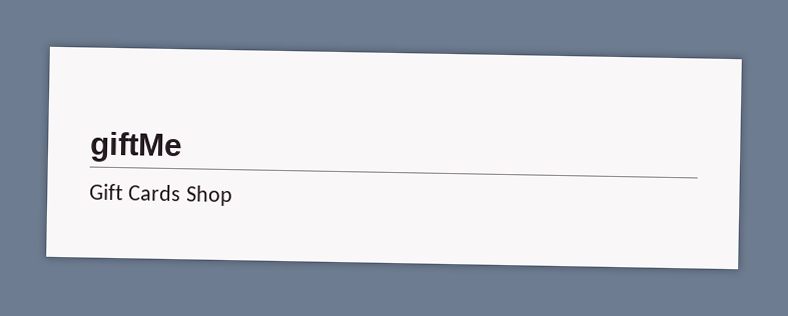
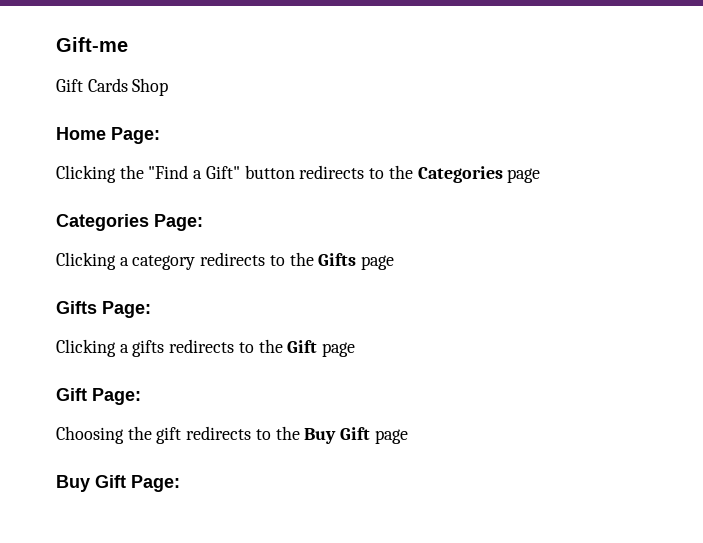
- giftMe
+ Gift-me
+ Home Page:
+ Clicking the "Find a Gift" button redirects to the Categories page
+ Categories Page:
+ Clicking a category redirects to the Gifts page
+ Gifts Page:
+ Clicking a gifts redirects to the Gift page
+ Gift Page:
+ Choosing the gift redirects to the Buy Gift page
+ Buy Gift Page:

